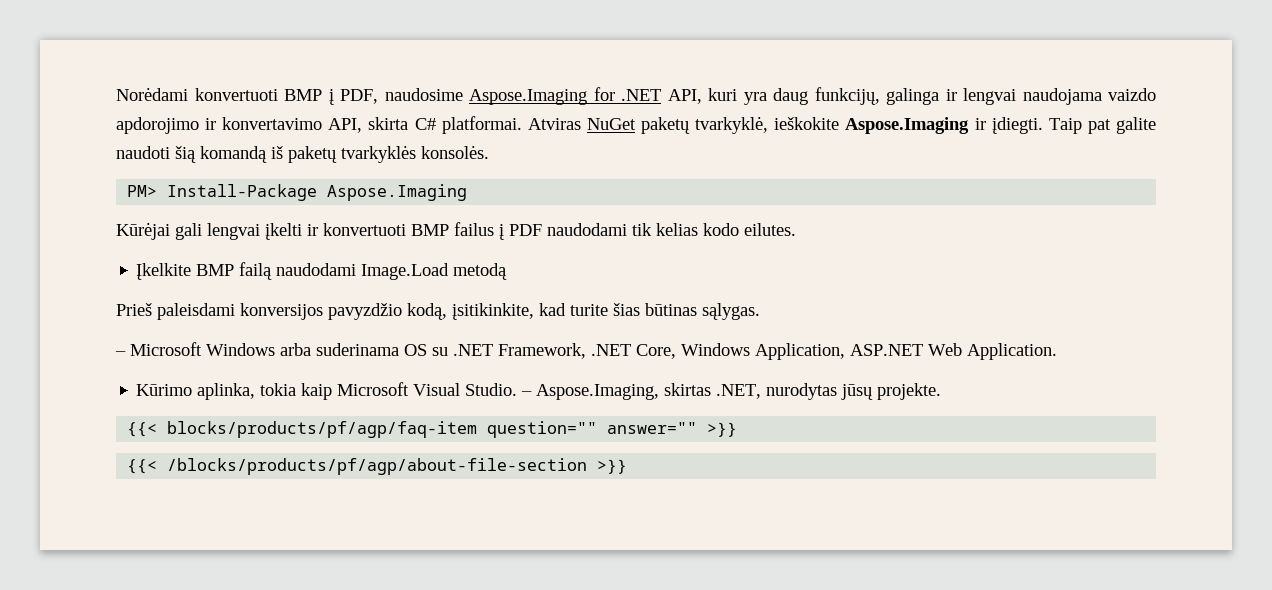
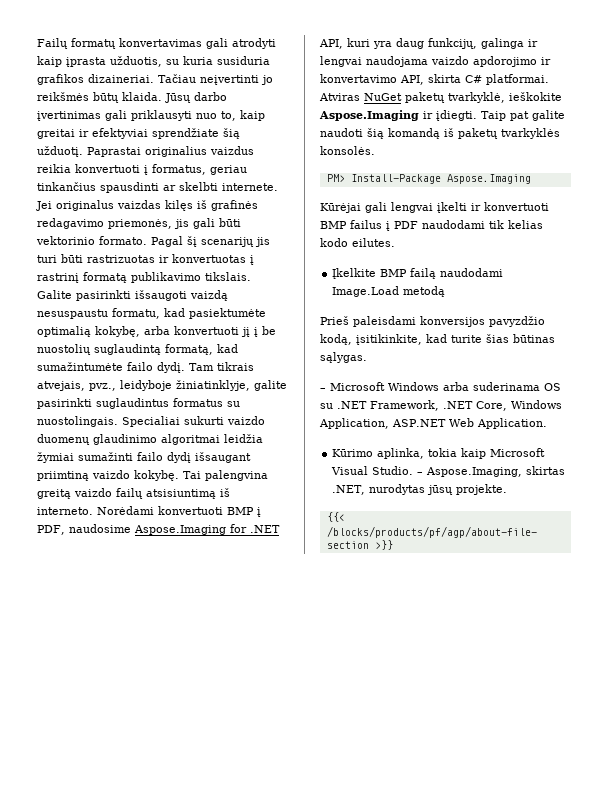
+ Failų formatų konvertavimas gali atrodyti kaip įprasta užduotis, su kuria susiduria grafikos dizaineriai. Tačiau neįvertinti jo reikšmės būtų klaida. Jūsų darbo įvertinimas gali priklausyti nuo to, kaip greitai ir efektyviai sprendžiate šią užduotį. Paprastai originalius vaizdus reikia konvertuoti į formatus, geriau tinkančius spausdinti ar skelbti internete. Jei originalus vaizdas kilęs iš grafinės redagavimo priemonės, jis gali būti vektorinio formato. Pagal šį scenarijų jis turi būti rastrizuotas ir konvertuotas į rastrinį formatą publikavimo tikslais. Galite pasirinkti išsaugoti vaizdą nesuspaustu formatu, kad pasiektumėte optimalią kokybę, arba konvertuoti jį į be nuostolių suglaudintą formatą, kad sumažintumėte failo dydį. Tam tikrais atvejais, pvz., leidyboje žiniatinklyje, galite pasirinkti suglaudintus formatus su nuostolingais. Specialiai sukurti vaizdo duomenų glaudinimo algoritmai leidžia žymiai sumažinti failo dydį išsaugant priimtiną vaizdo kokybę. Tai palengvina greitą vaizdo failų atsisiuntimą iš interneto.
- {{< blocks/products/pf/agp/faq-item question="" answer="" >}}

